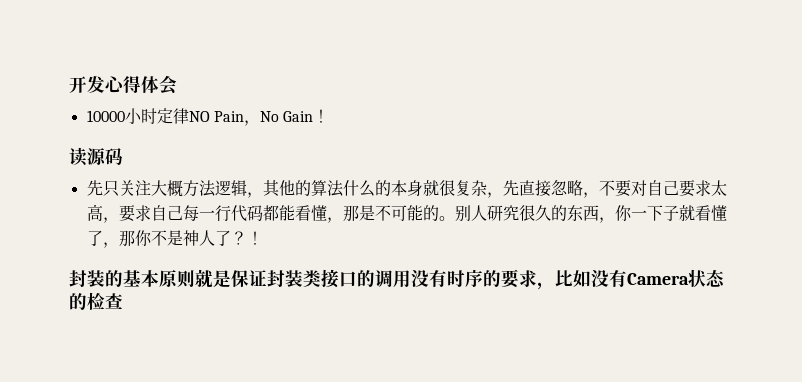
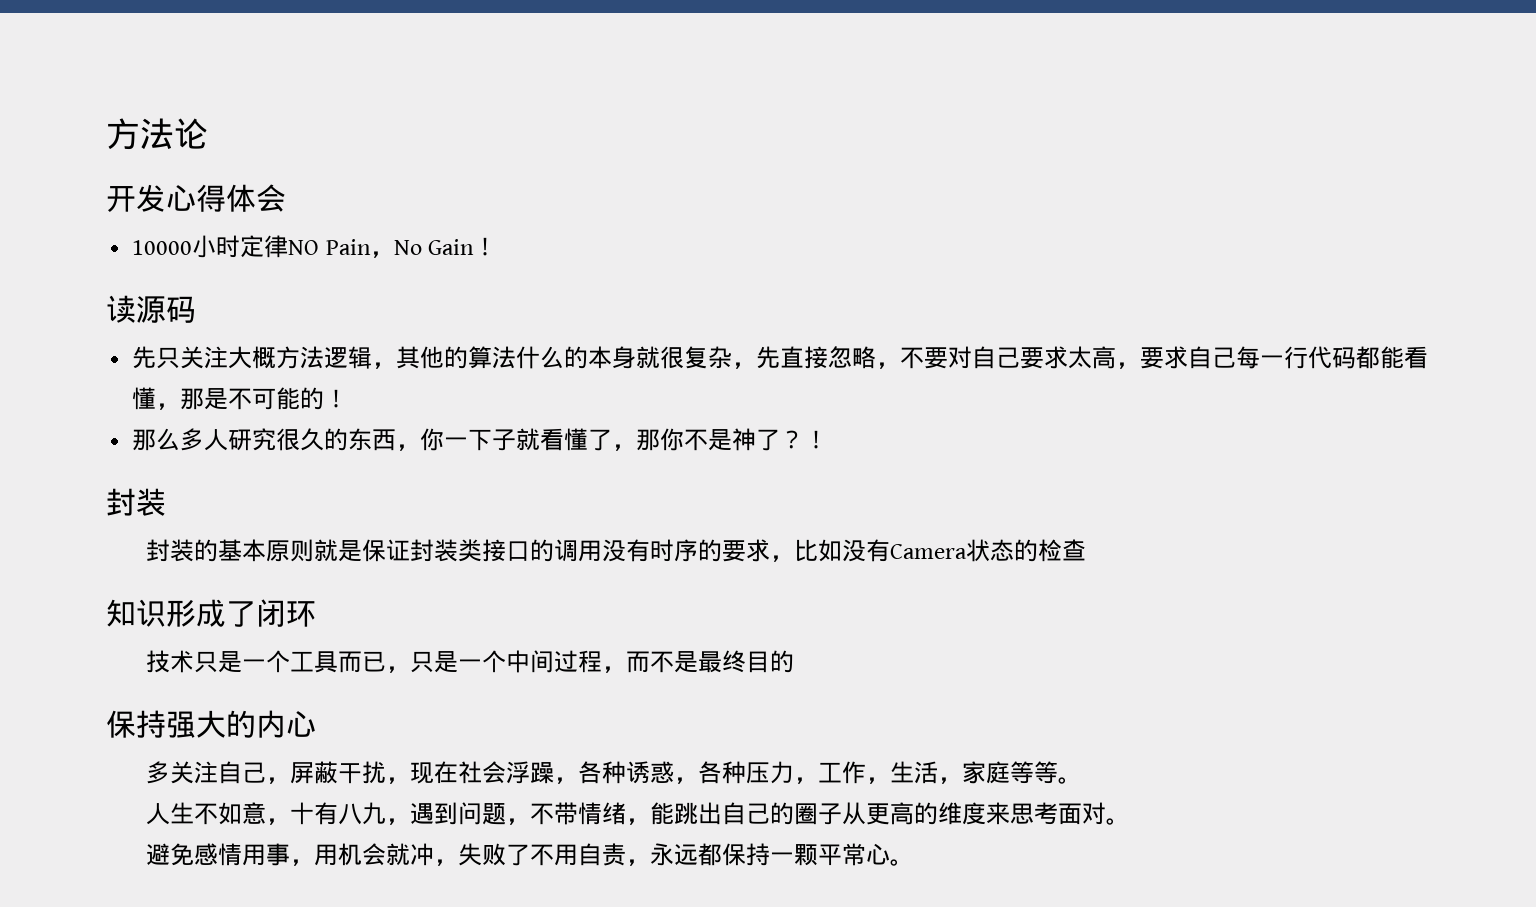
+ 方法论
- 先只关注大概方法逻辑，其他的算法什么的本身就很复杂，先直接忽略，不要对自己要求太高，要求自己每一行代码都能看懂，那是不可能的。别人研究很久的东西，你一下子就看懂了，那你不是神人了？！
+ 先只关注大概方法逻辑，其他的算法什么的本身就很复杂，先直接忽略，不要对自己要求太高，要求自己每一行代码都能看懂，那是不可能的！
+ 那么多人研究很久的东西，你一下子就看懂了，那你不是神了？！
+ 封装
+ 知识形成了闭环
+ 技术只是一个工具而已，只是一个中间过程，而不是最终目的
+ 保持强大的内心
+ 多关注自己，屏蔽干扰，现在社会浮躁，各种诱惑，各种压力，工作，生活，家庭等等。
+ 人生不如意，十有八九，遇到问题，不带情绪，能跳出自己的圈子从更高的维度来思考面对。
+ 避免感情用事，用机会就冲，失败了不用自责，永远都保持一颗平常心。

